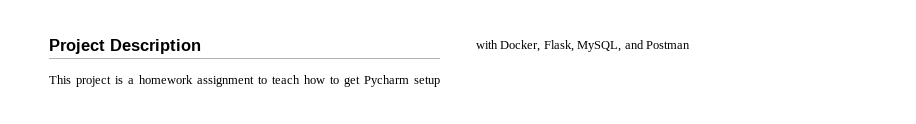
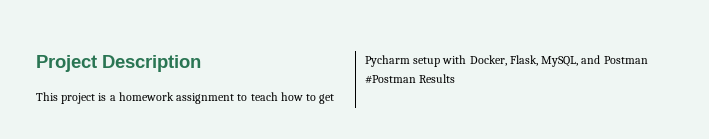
- This project is a homework assignment to teach how to get Pycharm setup with Docker, Flask, MySQL, and Postman
+ This project is a homework assignment to teach how to get Pycharm setup with Docker, Flask, MySQL, and Postman #Postman Results

